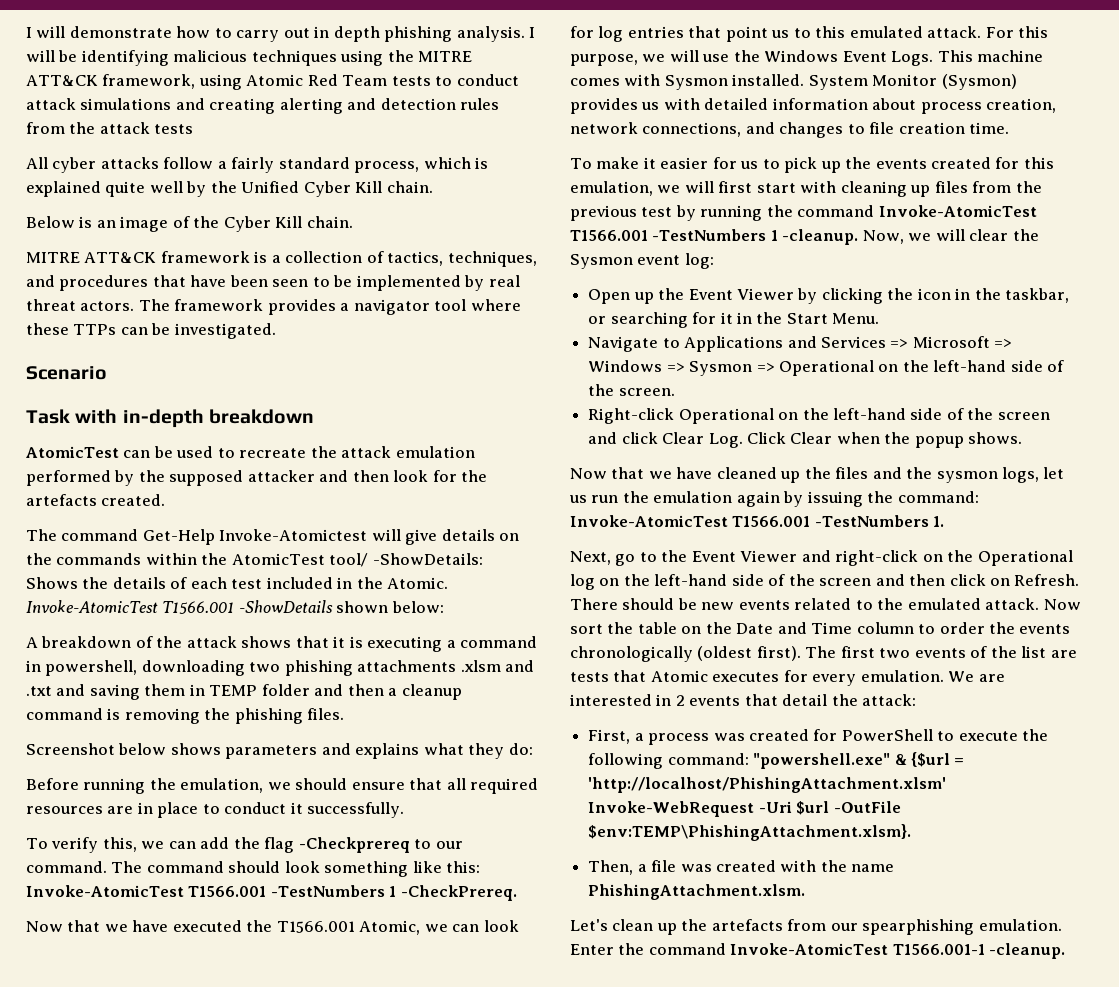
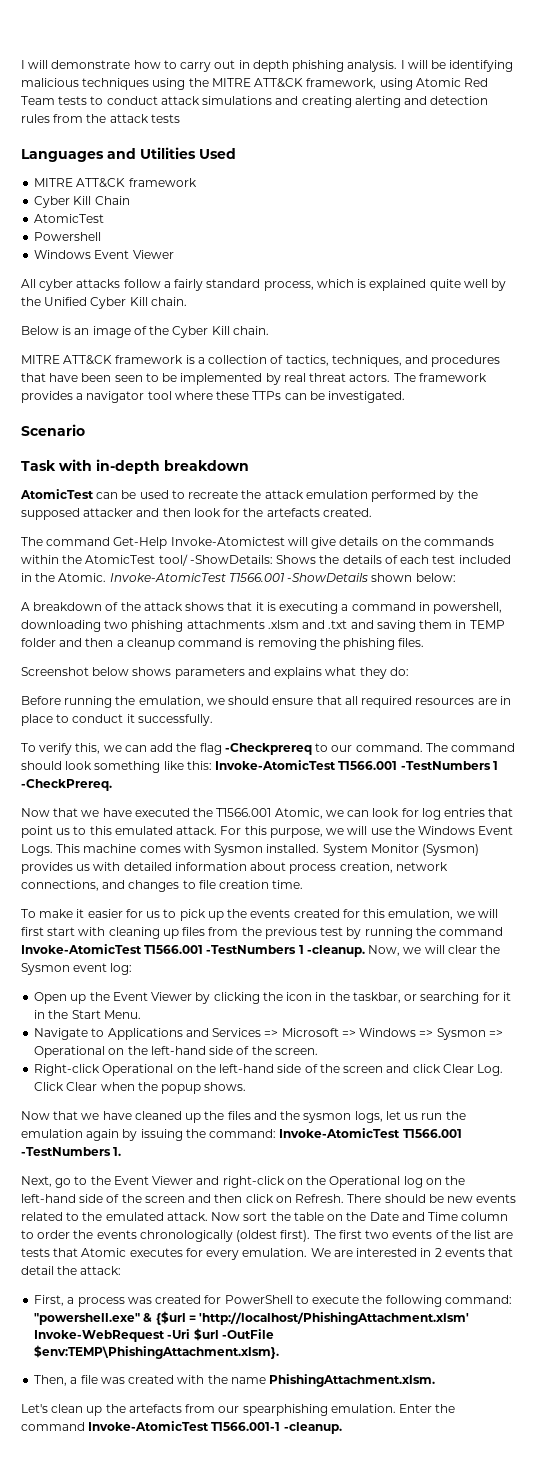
+ Languages and Utilities Used
+ MITRE ATT&CK framework
+ Cyber Kill Chain
+ AtomicTest
+ Powershell
+ Windows Event Viewer

